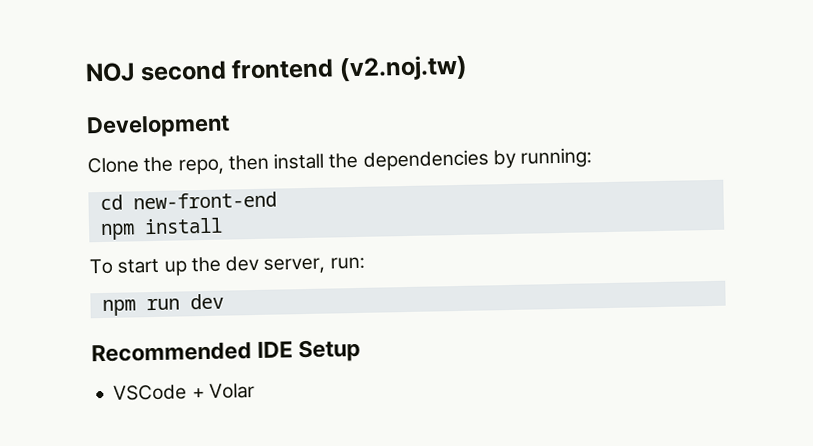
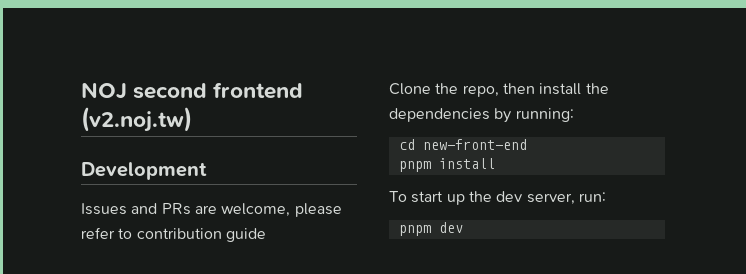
+ Issues and PRs are welcome, please refer to contribution guide
- npm install
+ pnpm install
- npm run dev
- Recommended IDE Setup
- VSCode + Volar
+ pnpm dev

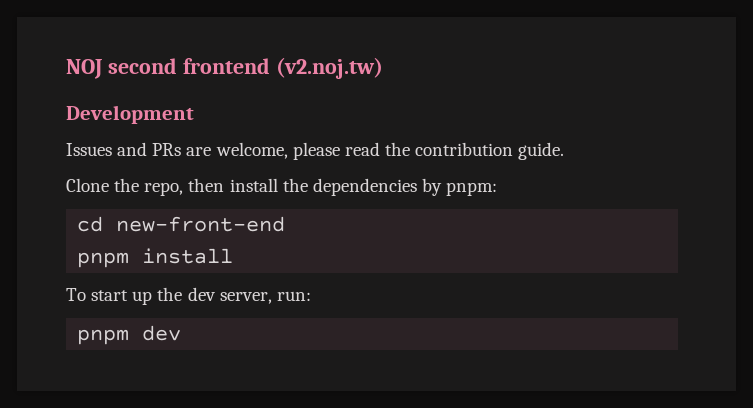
- Issues and PRs are welcome, please refer to contribution guide
+ Issues and PRs are welcome, please read the contribution guide.
- Clone the repo, then install the dependencies by running:
+ Clone the repo, then install the dependencies by pnpm:

